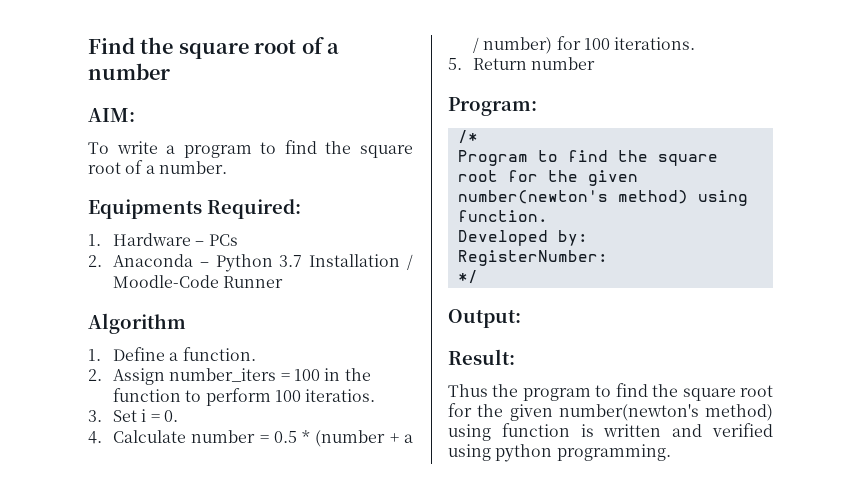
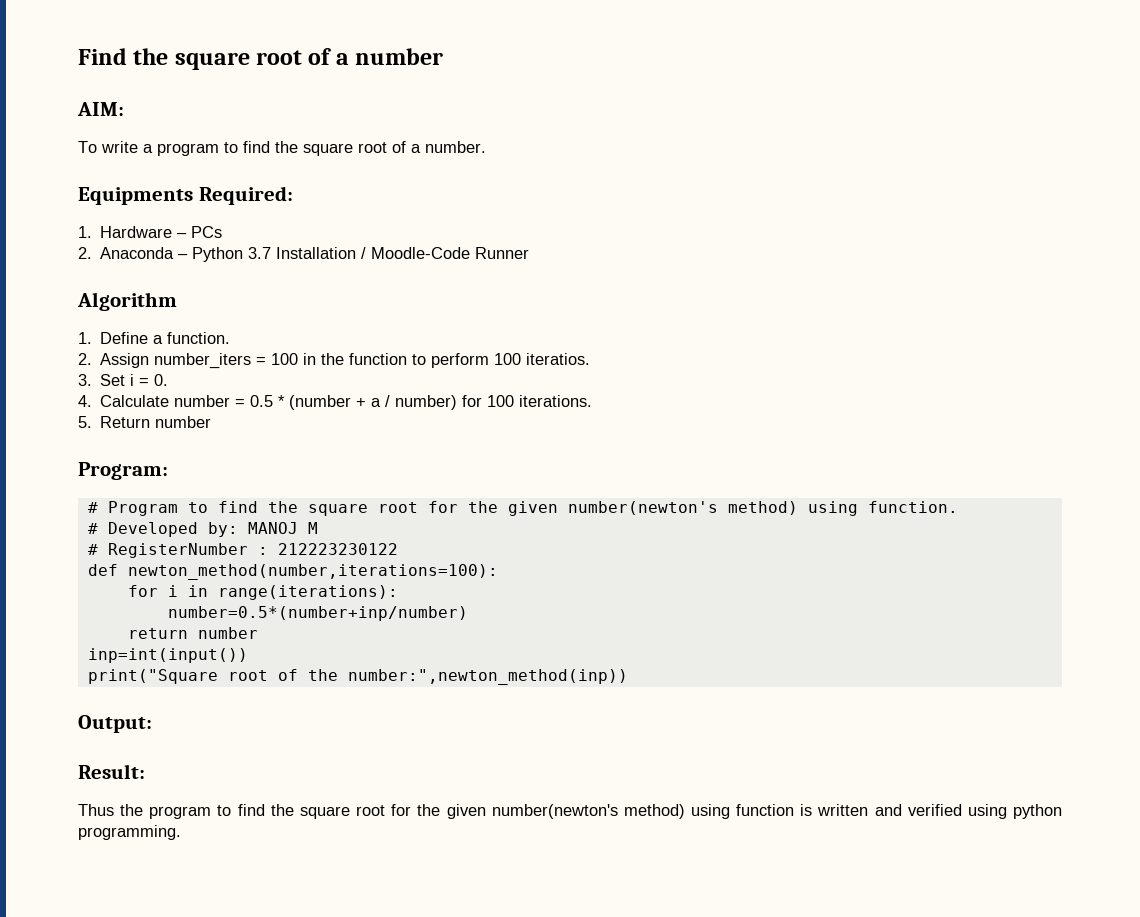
- /*
- Program to find the square root for the given number(newton's method) using function.
+ # Program to find the square root for the given number(newton's method) using function.
- Developed by:
- RegisterNumber:
- */
+ # Developed by: MANOJ M
+ # RegisterNumber : 212223230122
+ def newton_method(number,iterations=100):
+ for i in range(iterations):
+ number=0.5*(number+inp/number)
+ return number
+ inp=int(input())
+ print("Square root of the number:",newton_method(inp))

